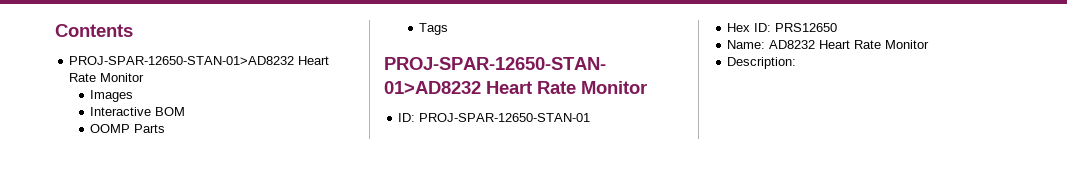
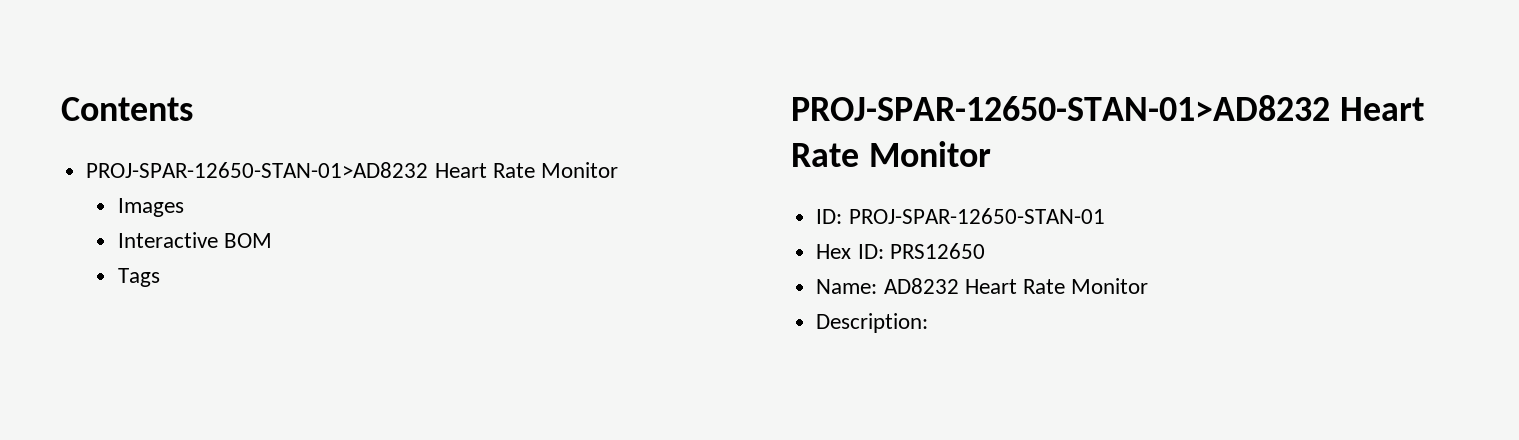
- OOMP Parts

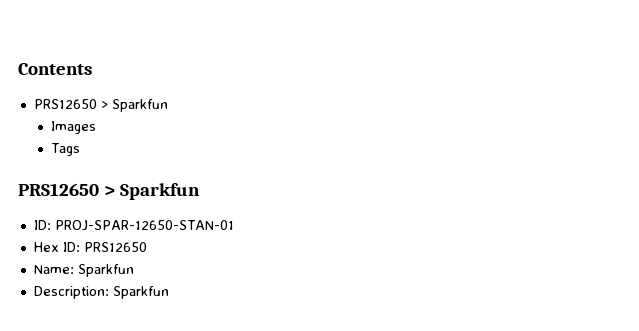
  Contents
- PROJ-SPAR-12650-STAN-01>AD8232 Heart Rate Monitor
+ PRS12650 > Sparkfun
- Interactive BOM
  Tags
- PROJ-SPAR-12650-STAN-01>AD8232 Heart Rate Monitor
+ PRS12650 > Sparkfun
- Name: AD8232 Heart Rate Monitor
+ Name: Sparkfun
- Description:
+ Description: Sparkfun

